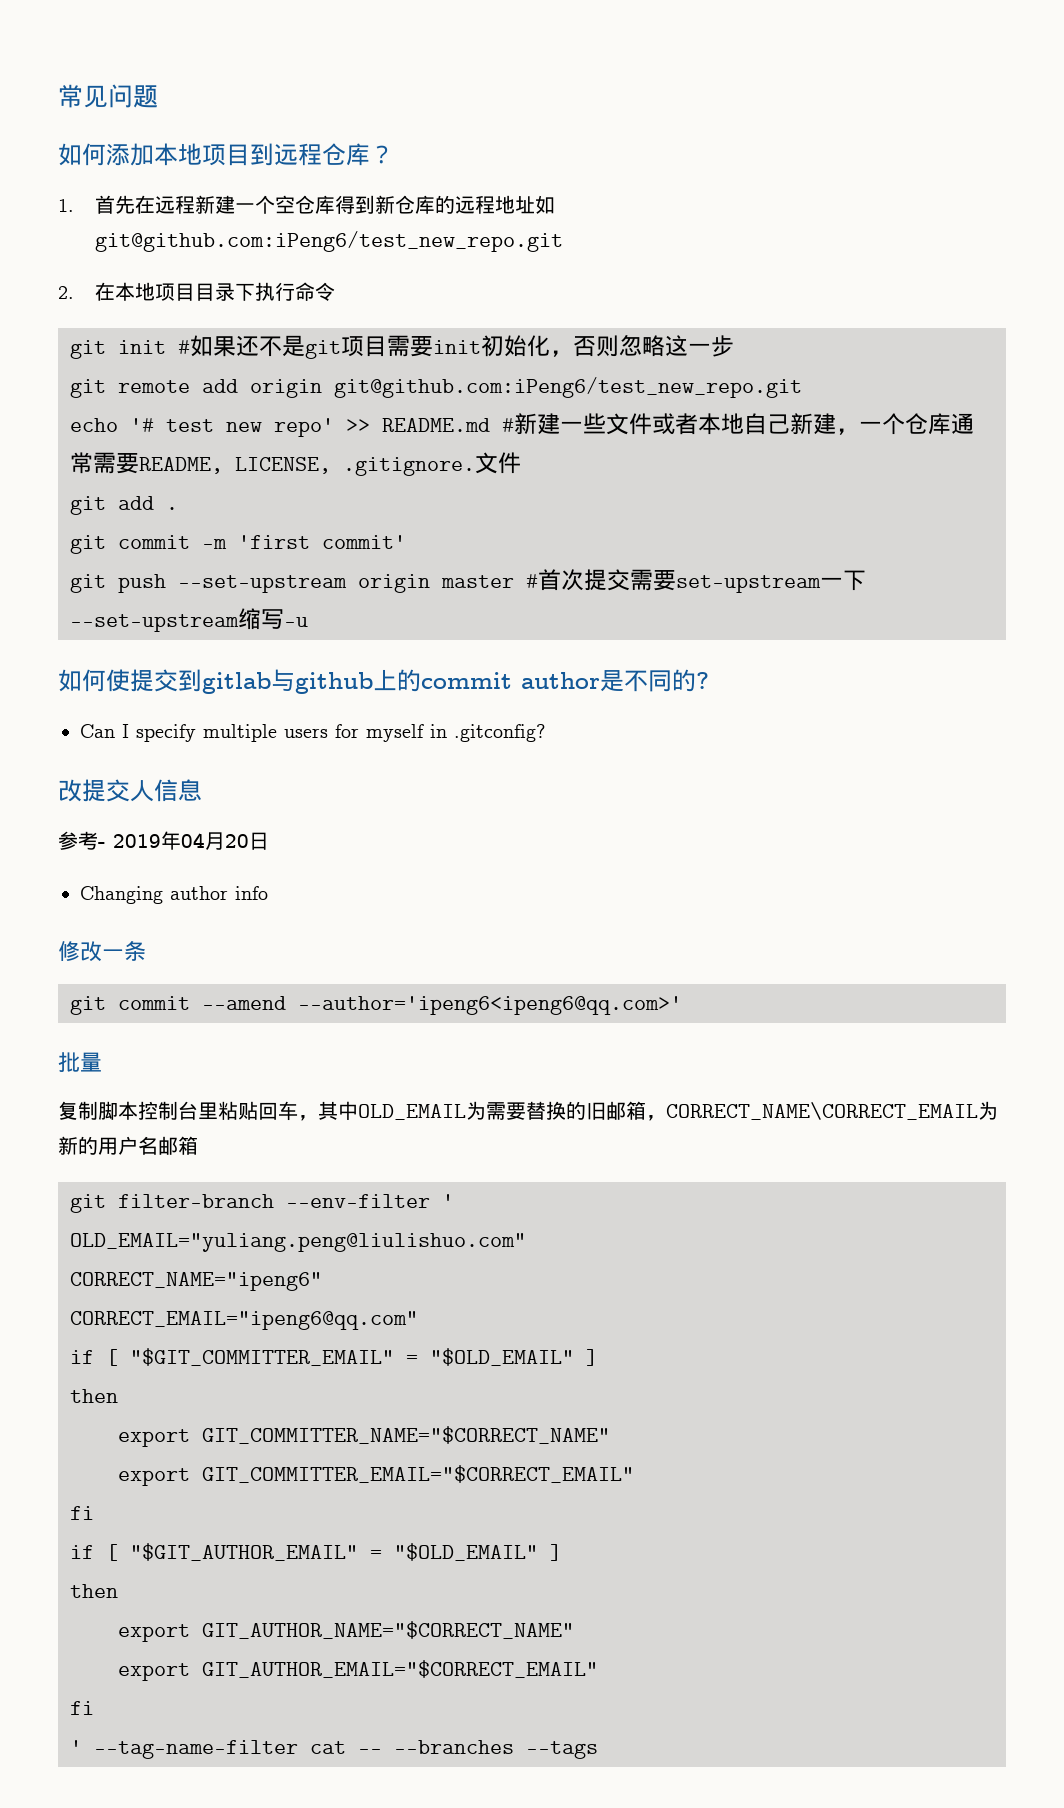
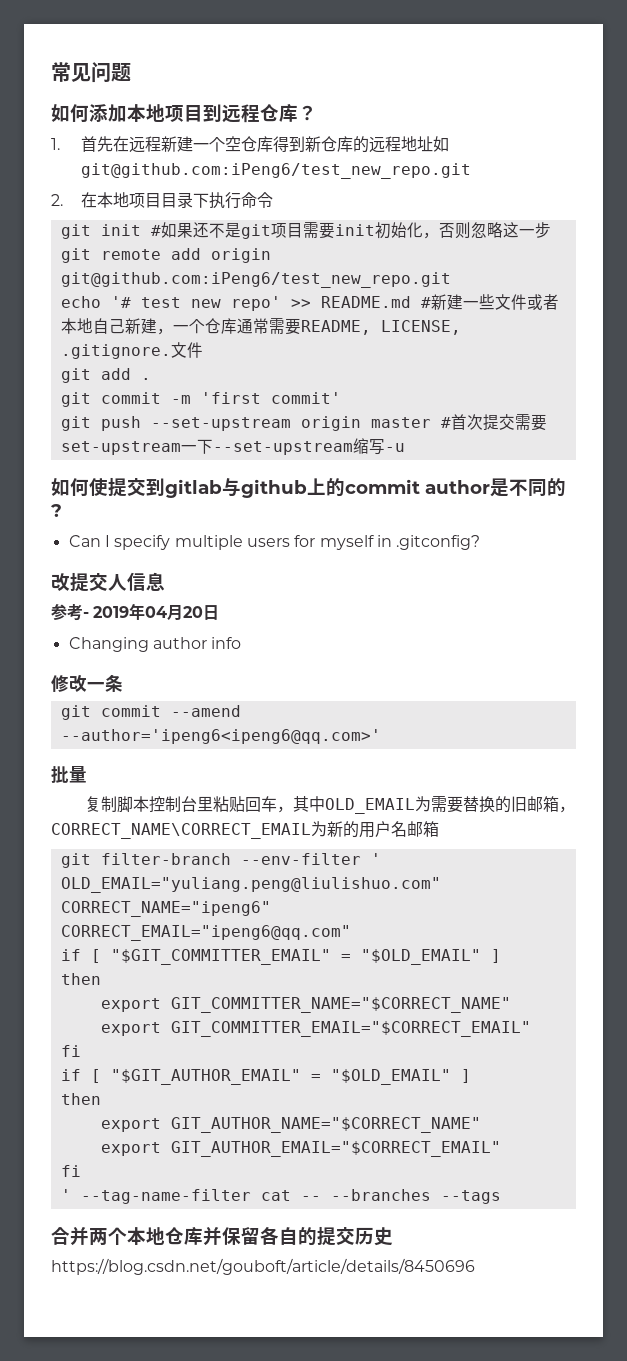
+ 合并两个本地仓库并保留各自的提交历史
+ https://blog.csdn.net/gouboft/article/details/8450696

